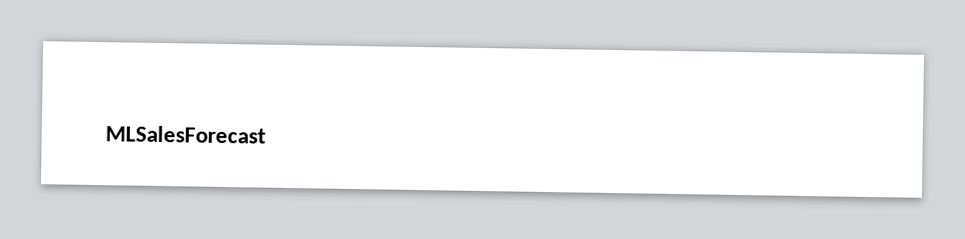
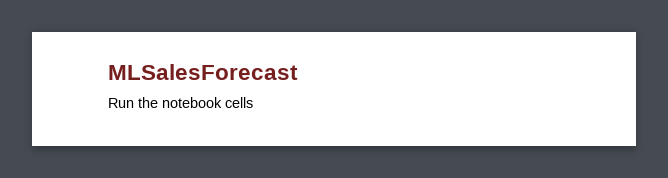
+ Run the notebook cells

